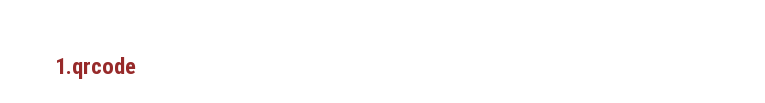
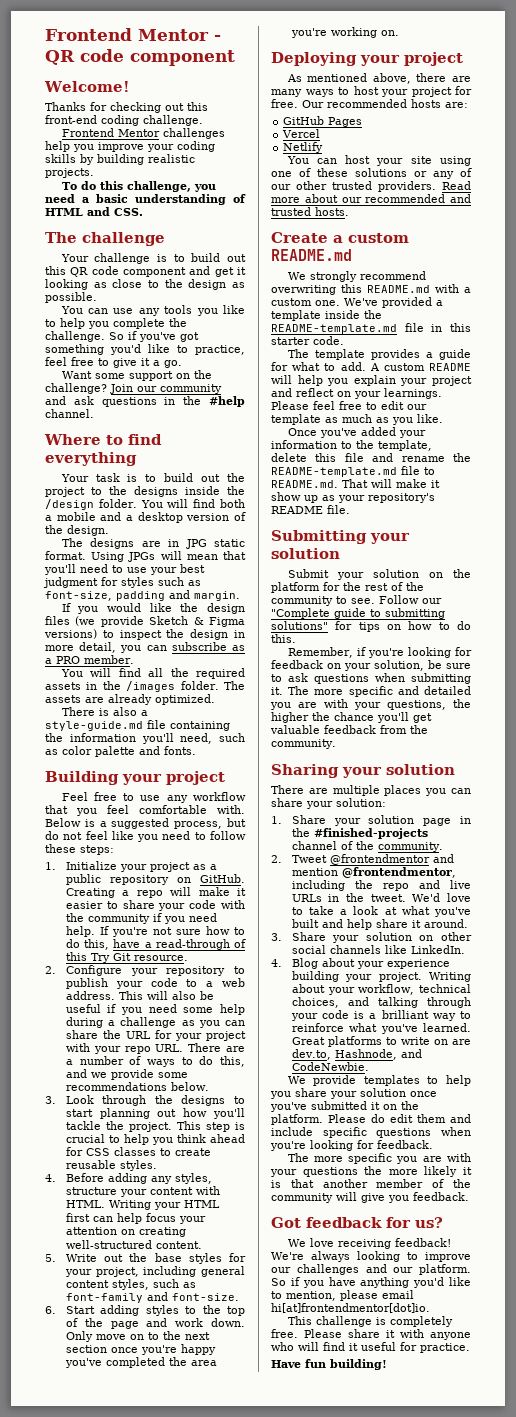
- 1.qrcode
+ Frontend Mentor - QR code component
+ Welcome!
+ Thanks for checking out this front-end coding challenge.
+ Frontend Mentor challenges help you improve your coding skills by building realistic projects.
+ To do this challenge, you need a basic understanding of HTML and CSS.
+ The challenge
+ Your challenge is to build out this QR code component and get it looking as close to the design as possible.
+ You can use any tools you like to help you complete the challenge. So if you've got something you'd like to practice, feel free to give it a go.
+ Want some support on the challenge? Join our community and ask questions in the #help channel.
+ Where to find everything
+ Your task is to build out the project to the designs inside the /design folder. You will find both a mobile and a desktop version of the design.
+ The designs are in JPG static format. Using JPGs will mean that you'll need to use your best judgment for styles such as font-size, padding and margin.
+ If you would like the design files (we provide Sketch & Figma versions) to inspect the design in more detail, you can subscribe as a PRO member.
+ You will find all the required assets in the /images folder. The assets are already optimized.
+ There is also a style-guide.md file containing the information you'll need, such as color palette and fonts.
+ Building your project
+ Feel free to use any workflow that you feel comfortable with. Below is a suggested process, but do not feel like you need to follow these steps:
+ 1. Initialize your project as a public repository on GitHub. Creating a repo will make it easier to share your code with the community if you need help. If you're not sure how to do this, have a read-through of this Try Git resource.
+ 2. Configure your repository to publish your code to a web address. This will also be useful if you need some help during a challenge as you can share the URL for your project with your repo URL. There are a number of ways to do this, and we provide some recommendations below.
+ 3. Look through the designs to start planning out how you'll tackle the project. This step is crucial to help you think ahead for CSS classes to create reusable styles.
+ 4. Before adding any styles, structure your content with HTML. Writing your HTML first can help focus your attention on creating well-structured content.
+ 5. Write out the base styles for your project, including general content styles, such as font-family and font-size.
+ 6. Start adding styles to the top of the page and work down. Only move on to the next section once you're happy you've completed the area you're working on.
+ Deploying your project
+ As mentioned above, there are many ways to host your project for free. Our recommended hosts are:
+ GitHub Pages
+ Vercel
+ Netlify
+ You can host your site using one of these solutions or any of our other trusted providers. Read more about our recommended and trusted hosts.
+ Create a custom README.md
+ We strongly recommend overwriting this README.md with a custom one. We've provided a template inside the README-template.md file in this starter code.
+ The template provides a guide for what to add. A custom README will help you explain your project and reflect on your learnings. Please feel free to edit our template as much as you like.
+ Once you've added your information to the template, delete this file and rename the README-template.md file to README.md. That will make it show up as your repository's README file.
+ Submitting your solution
+ Submit your solution on the platform for the rest of the community to see. Follow our "Complete guide to submitting solutions" for tips on how to do this.
+ Remember, if you're looking for feedback on your solution, be sure to ask questions when submitting it. The more specific and detailed you are with your questions, the higher the chance you'll get valuable feedback from the community.
+ Sharing your solution
+ There are multiple places you can share your solution:
+ 1. Share your solution page in the #finished-projects channel of the community.
+ 2. Tweet @frontendmentor and mention @frontendmentor, including the repo and live URLs in the tweet. We'd love to take a look at what you've built and help share it around.
+ 3. Share your solution on other social channels like LinkedIn.
+ 4. Blog about your experience building your project. Writing about your workflow, technical choices, and talking through your code is a brilliant way to reinforce what you've learned. Great platforms to write on are dev.to, Hashnode, and CodeNewbie.
+ We provide templates to help you share your solution once you've submitted it on the platform. Please do edit them and include specific questions when you're looking for feedback.
+ The more specific you are with your questions the more likely it is that another member of the community will give you feedback.
+ Got feedback for us?
+ We love receiving feedback! We're always looking to improve our challenges and our platform. So if you have anything you'd like to mention, please email hi[at]frontendmentor[dot]io.
+ This challenge is completely free. Please share it with anyone who will find it useful for practice.
+ Have fun building!

